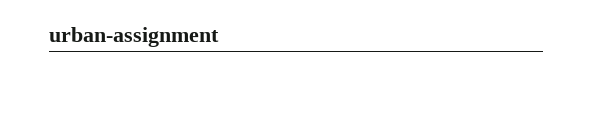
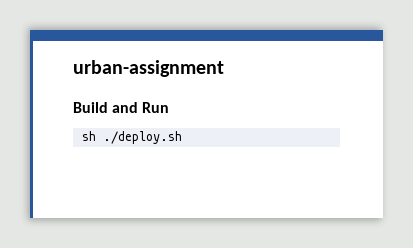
+ Build and Run
+ sh ./deploy.sh

